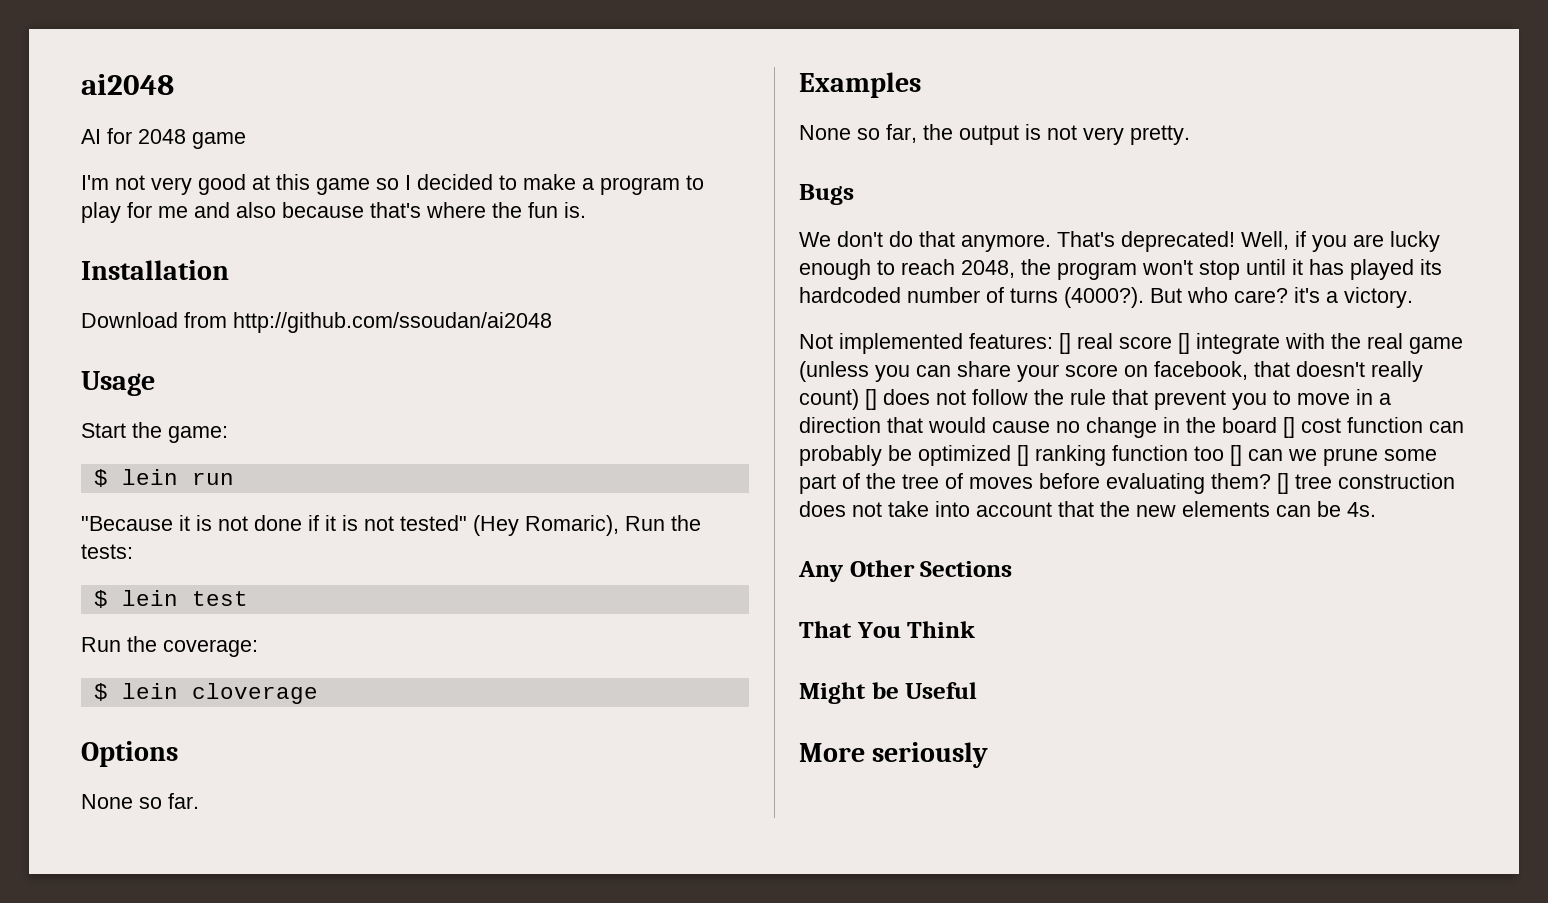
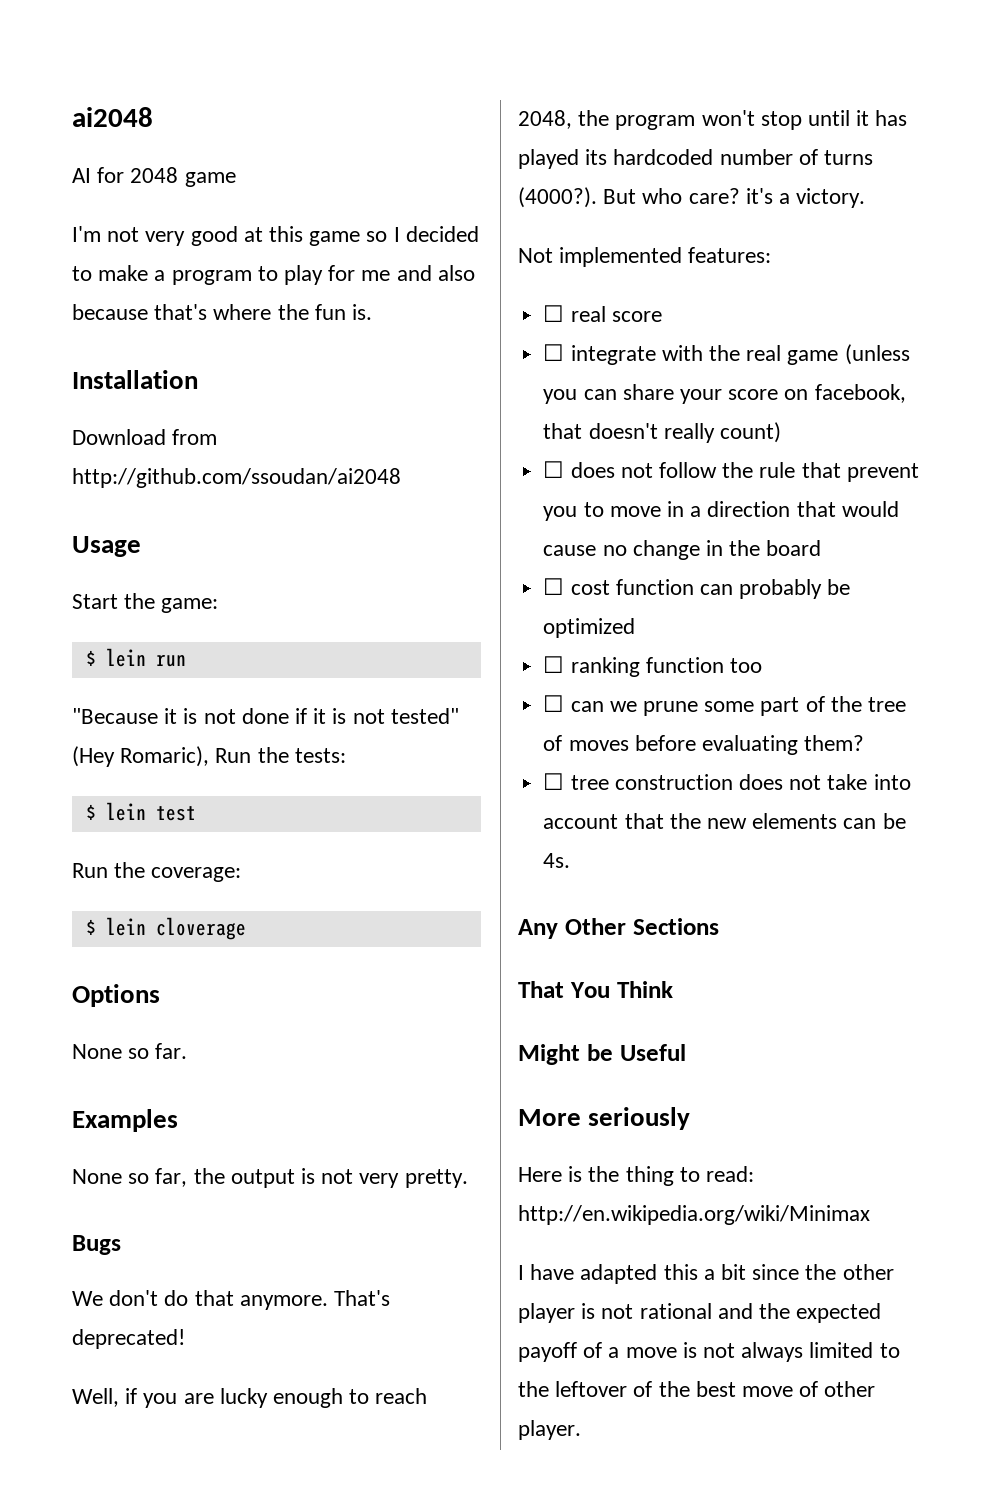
- That's deprecated! Well, if you are lucky enough to reach 2048, the program won't stop until it has played its hardcoded number of turns (4000?).
+ That's deprecated!
+ Well, if you are lucky enough to reach 2048, the program won't stop until it has played its hardcoded number of turns (4000?).
- Not implemented features: [] real score [] integrate with the real game (unless you can share your score on facebook, that doesn't really count) [] does not follow the rule that prevent you to move in a direction that would cause no change in the board [] cost function can probably be optimized [] ranking function too [] can we prune some part of the tree of moves before evaluating them? [] tree construction does not take into account that the new elements can be 4s.
+ Not implemented features:
+ ☐ real score
+ ☐ integrate with the real game (unless you can share your score on facebook, that doesn't really count)
+ ☐ does not follow the rule that prevent you to move in a direction that would cause no change in the board
+ ☐ cost function can probably be optimized
+ ☐ ranking function too
+ ☐ can we prune some part of the tree of moves before evaluating them?
+ ☐ tree construction does not take into account that the new elements can be 4s.
+ Here is the thing to read: http://en.wikipedia.org/wiki/Minimax
+ I have adapted this a bit since the other player is not rational and the expected payoff of a move is not always limited to the leftover of the best move of other player.

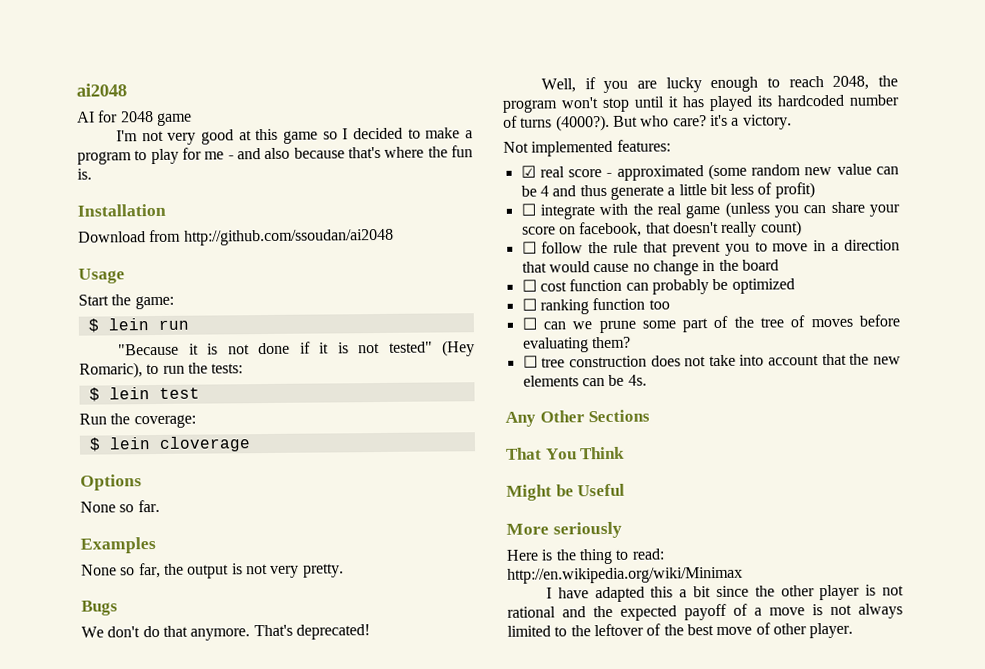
- I'm not very good at this game so I decided to make a program to play for me and also because that's where the fun is.
+ I'm not very good at this game so I decided to make a program to play for me - and also because that's where the fun is.
- "Because it is not done if it is not tested" (Hey Romaric), Run the tests:
+ "Because it is not done if it is not tested" (Hey Romaric), to run the tests:
- ☐ real score
+ ☑ real score - approximated (some random new value can be 4 and thus generate a little bit less of profit)
- ☐ does not follow the rule that prevent you to move in a direction that would cause no change in the board
+ ☐ follow the rule that prevent you to move in a direction that would cause no change in the board

